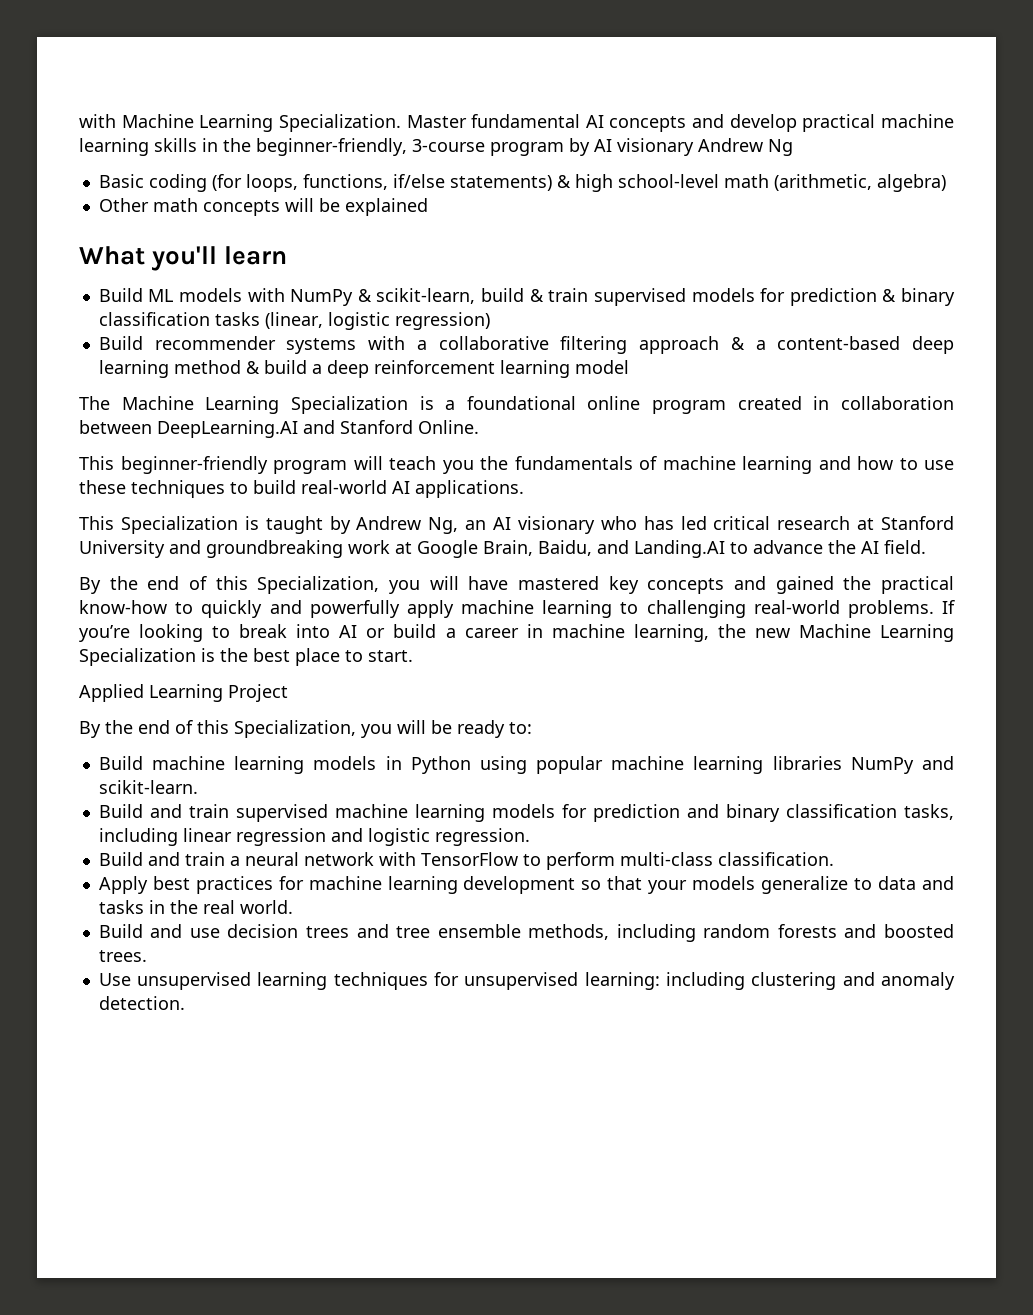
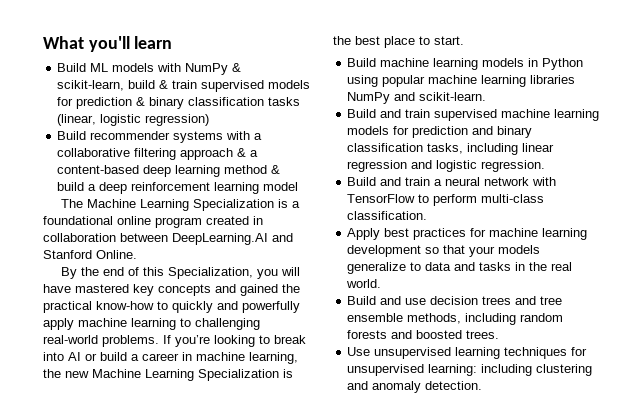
- with Machine Learning Specialization. Master fundamental AI concepts and develop practical machine learning skills in the beginner-friendly, 3-course program by AI visionary Andrew Ng
- Basic coding (for loops, functions, if/else statements) & high school-level math (arithmetic, algebra)
- Other math concepts will be explained
- This beginner-friendly program will teach you the fundamentals of machine learning and how to use these techniques to build real-world AI applications.
- This Specialization is taught by Andrew Ng, an AI visionary who has led critical research at Stanford University and groundbreaking work at Google Brain, Baidu, and Landing.AI to advance the AI field.
- Applied Learning Project
- By the end of this Specialization, you will be ready to:

